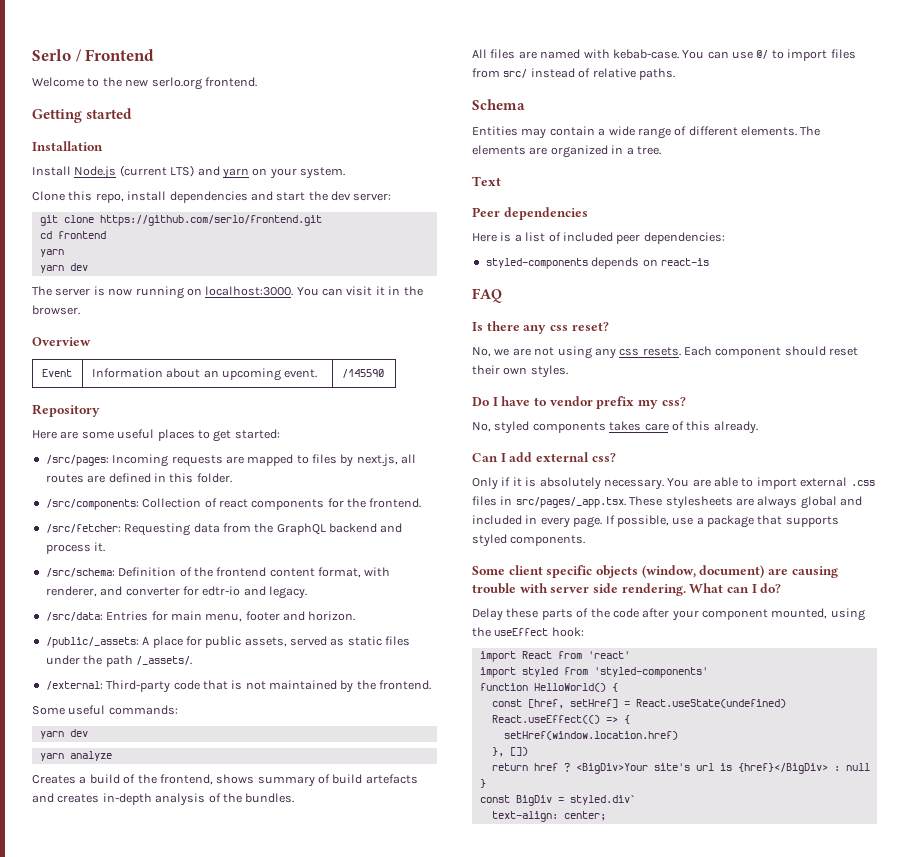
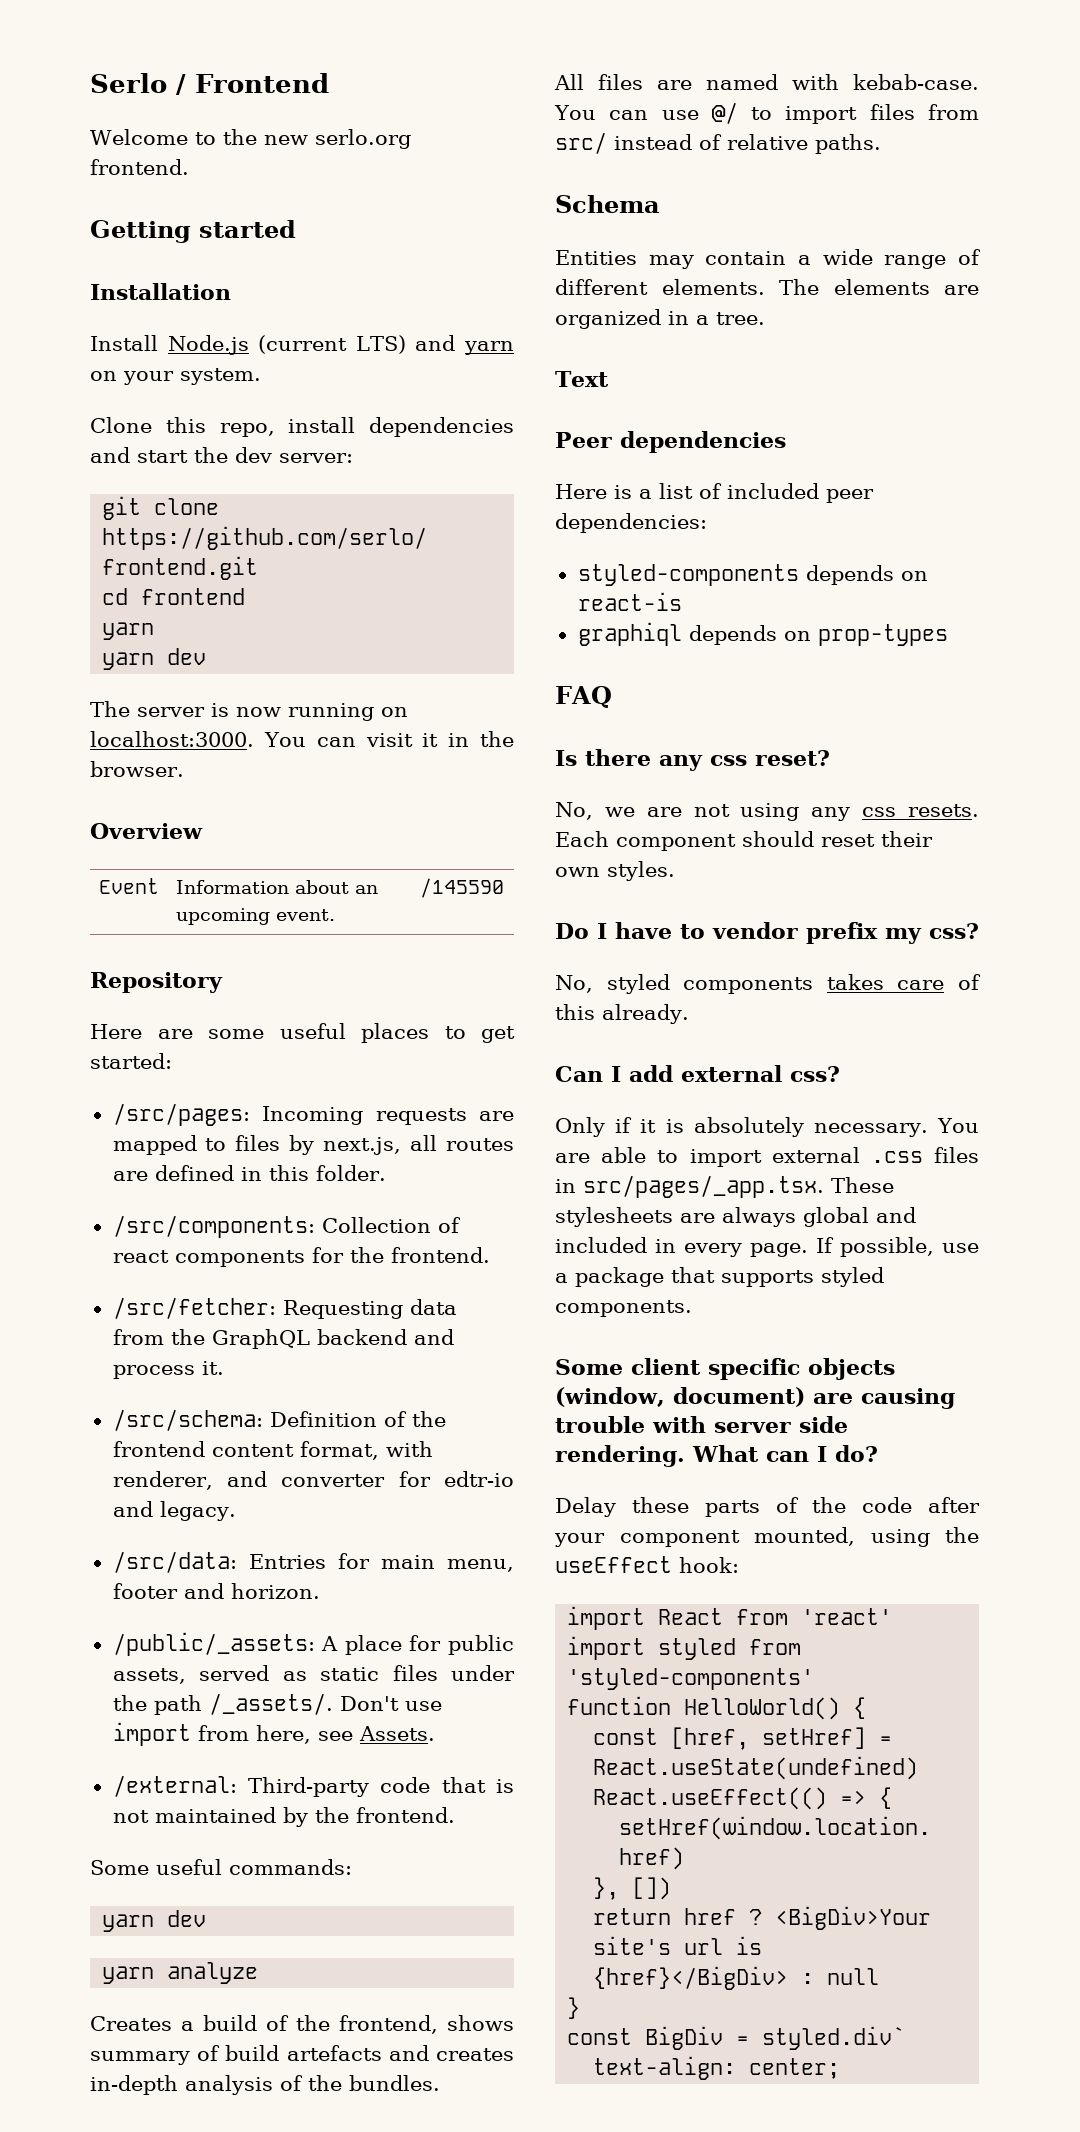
+ Don't use import from here, see Assets.
+ graphiql depends on prop-types

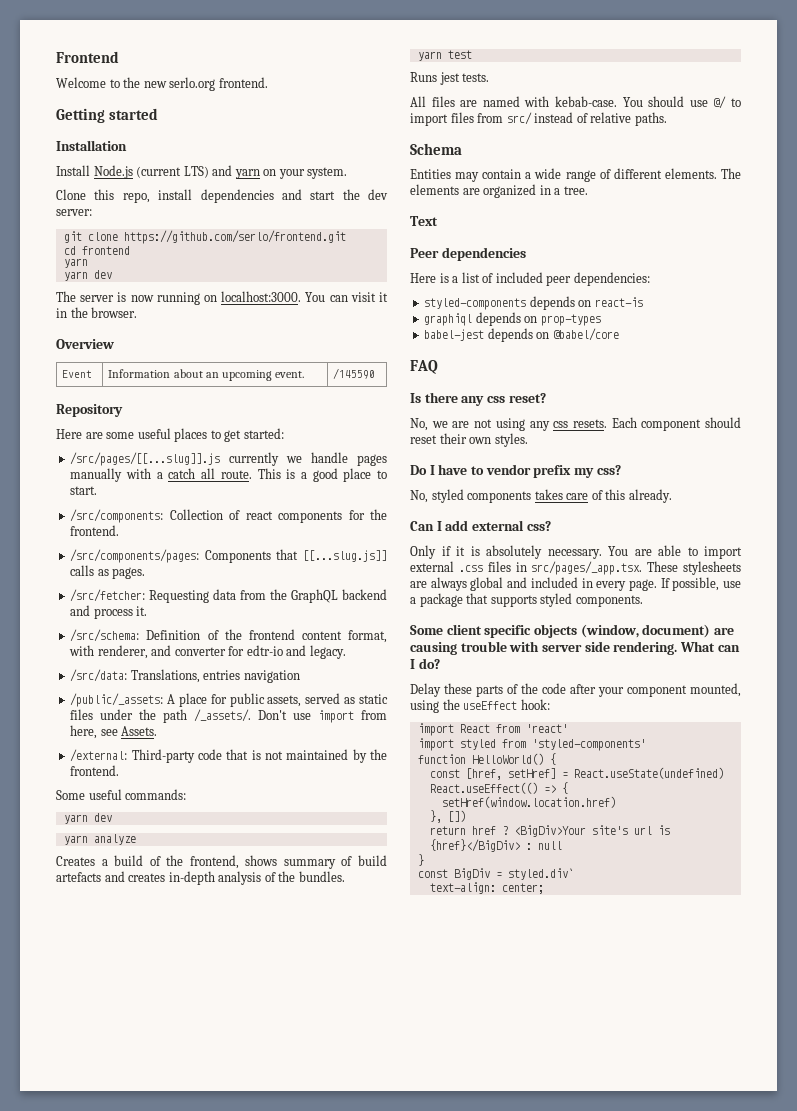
- Serlo / Frontend
+ Frontend
- /src/pages: Incoming requests are mapped to files by next.js, all routes are defined in this folder.
+ /src/pages/[[...slug]].js currently we handle pages manually with a catch all route. This is a good place to start.
+ /src/components/pages: Components that [[...slug.js]] calls as pages.
- /src/data: Entries for main menu, footer and horizon.
+ /src/data: Translations, entries navigation
+ yarn test
+ Runs jest tests.
- You can use @/ to import files from src/ instead of relative paths.
+ You should use @/ to import files from src/ instead of relative paths.
+ babel-jest depends on @babel/core

